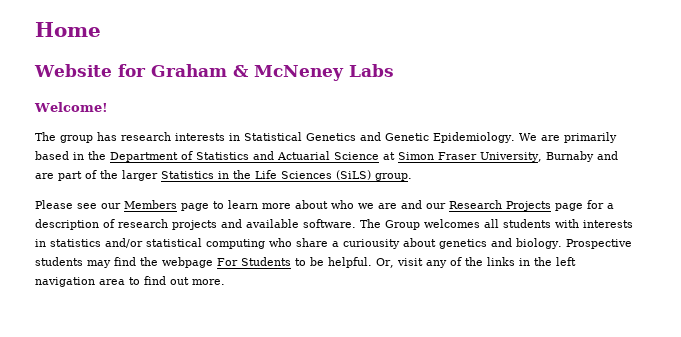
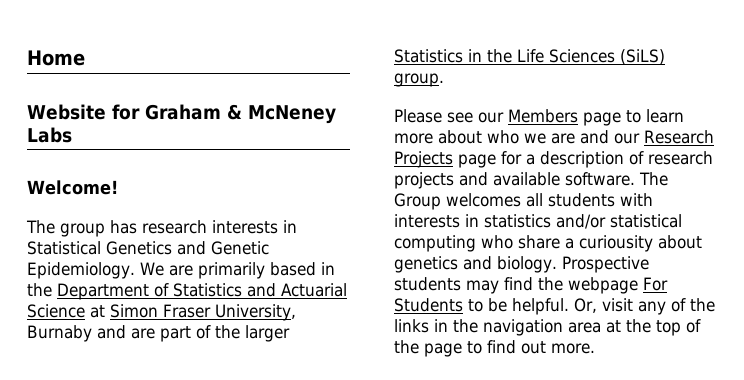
- Or, visit any of the links in the left navigation area to find out more.
+ Or, visit any of the links in the navigation area at the top of the page to find out more.

